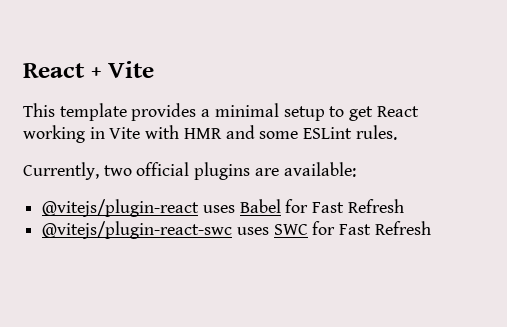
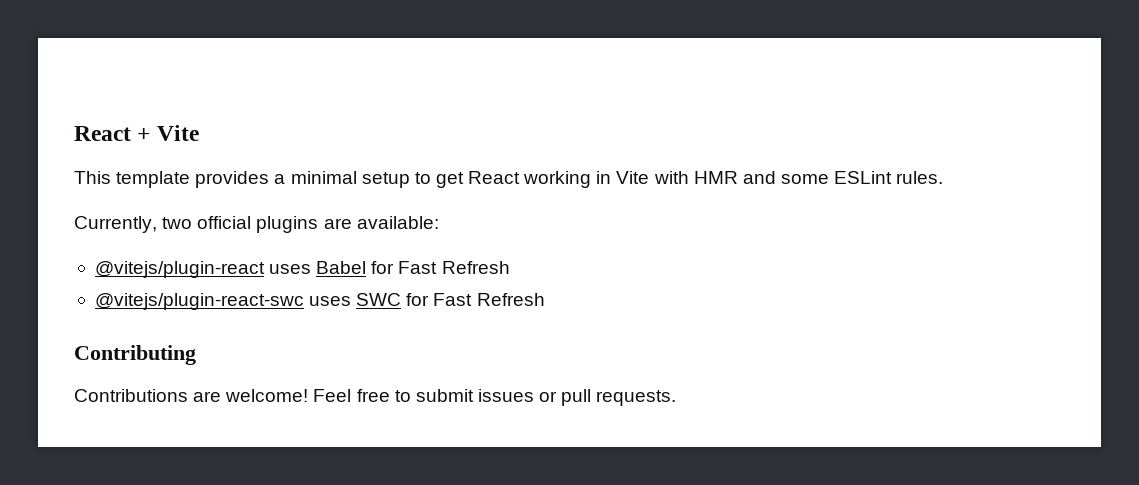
+ Contributing
+ Contributions are welcome! Feel free to submit issues or pull requests.

